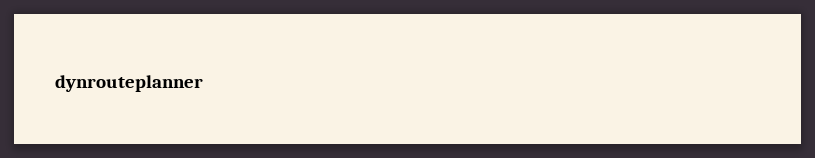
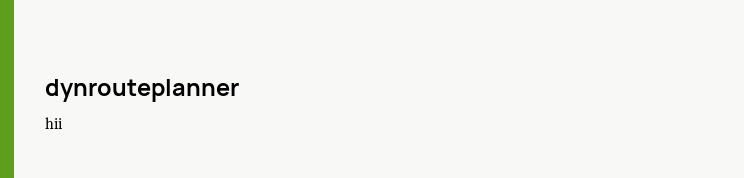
+ hii

